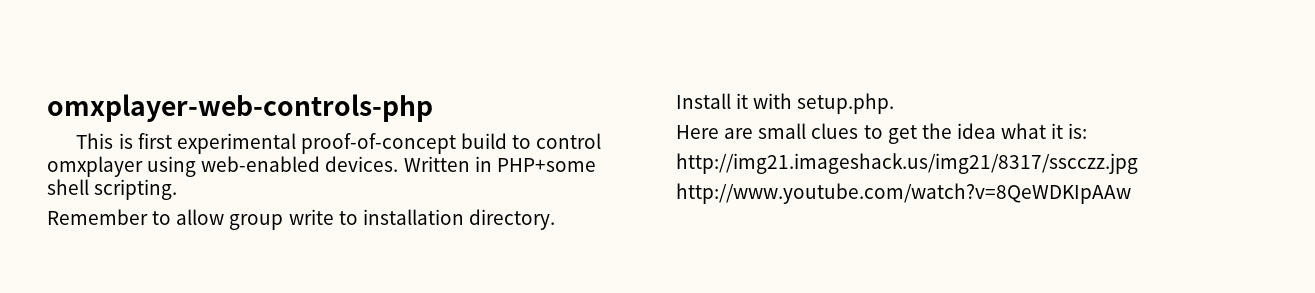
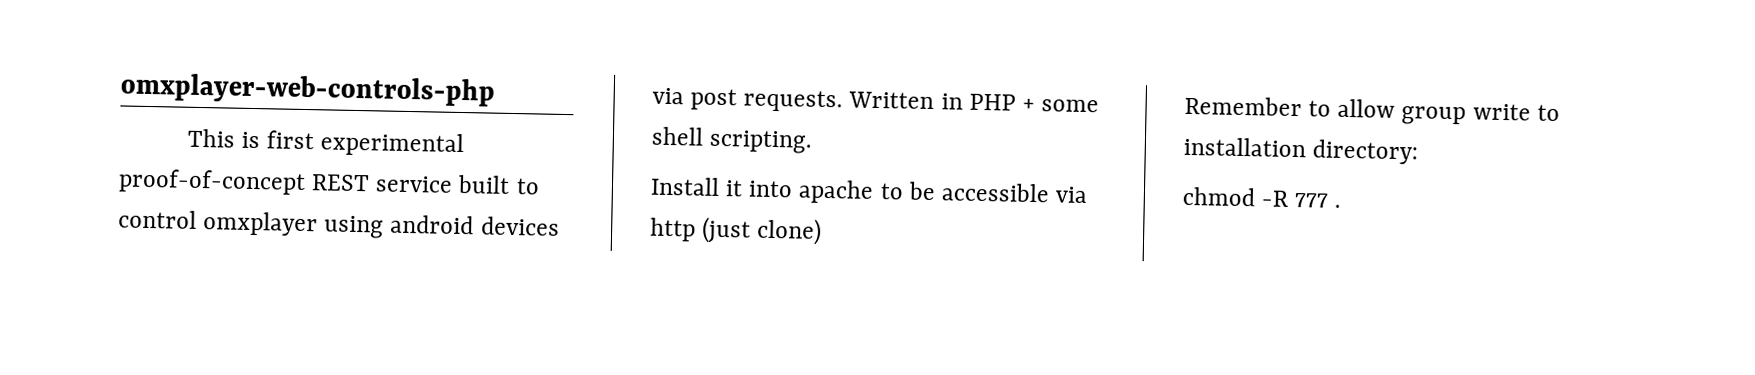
- This is first experimental proof-of-concept build to control omxplayer using web-enabled devices. Written in PHP+some shell scripting.
+ This is first experimental proof-of-concept REST service built to control omxplayer using android devices via post requests. Written in PHP + some shell scripting.
+ Install it into apache to be accessible via http (just clone)
- Remember to allow group write to installation directory.
- Install it with setup.php.
- Here are small clues to get the idea what it is:
- http://img21.imageshack.us/img21/8317/sscczz.jpg
- http://www.youtube.com/watch?v=8QeWDKIpAAw
+ Remember to allow group write to installation directory:
+ chmod -R 777 .

